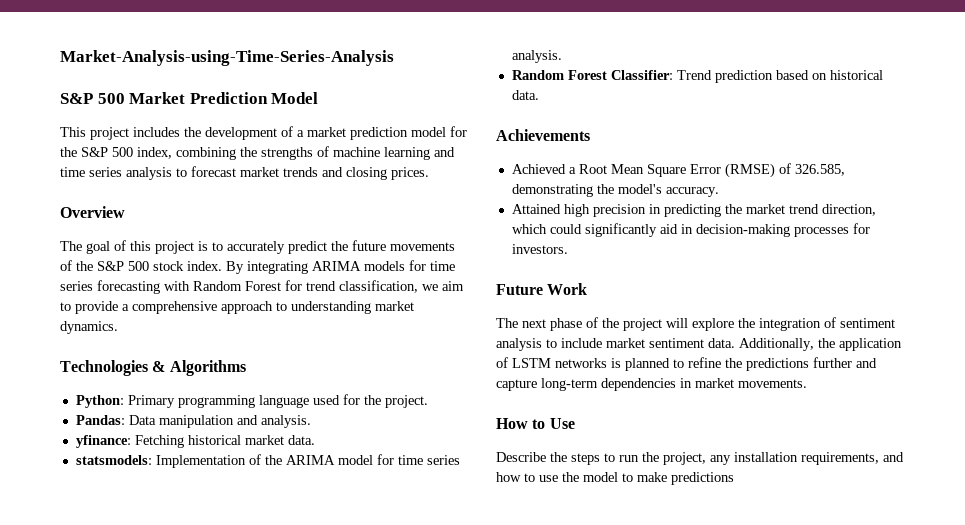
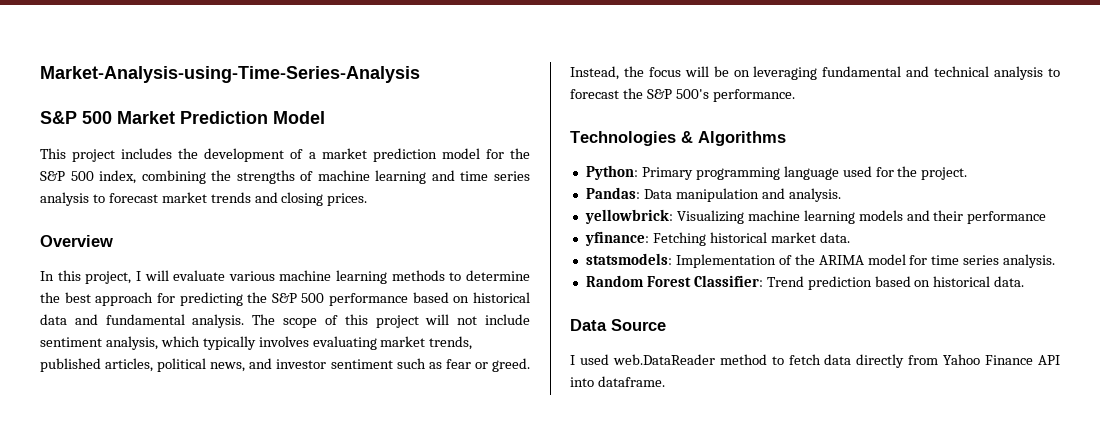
- The goal of this project is to accurately predict the future movements of the S&P 500 stock index. By integrating ARIMA models for time series forecasting with Random Forest for trend classification, we aim to provide a comprehensive approach to understanding market dynamics.
+ In this project, I will evaluate various machine learning methods to determine the best approach for predicting the S&P 500 performance based on historical data and fundamental analysis. The scope of this project will not include sentiment analysis, which typically involves evaluating market trends, published articles, political news, and investor sentiment such as fear or greed. Instead, the focus will be on leveraging fundamental and technical analysis to forecast the S&P 500's performance.
+ yellowbrick: Visualizing machine learning models and their performance
- Achievements
- Achieved a Root Mean Square Error (RMSE) of 326.585, demonstrating the model's accuracy.
- Attained high precision in predicting the market trend direction, which could significantly aid in decision-making processes for investors.
- Future Work
- The next phase of the project will explore the integration of sentiment analysis to include market sentiment data. Additionally, the application of LSTM networks is planned to refine the predictions further and capture long-term dependencies in market movements.
- How to Use
- Describe the steps to run the project, any installation requirements, and how to use the model to make predictions
+ Data Source
+ I used web.DataReader method to fetch data directly from Yahoo Finance API into dataframe.

